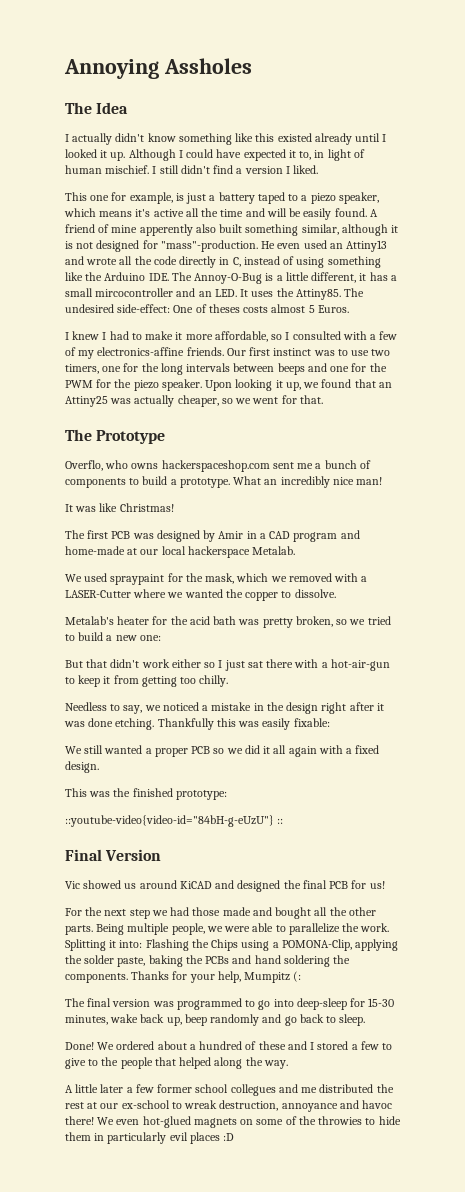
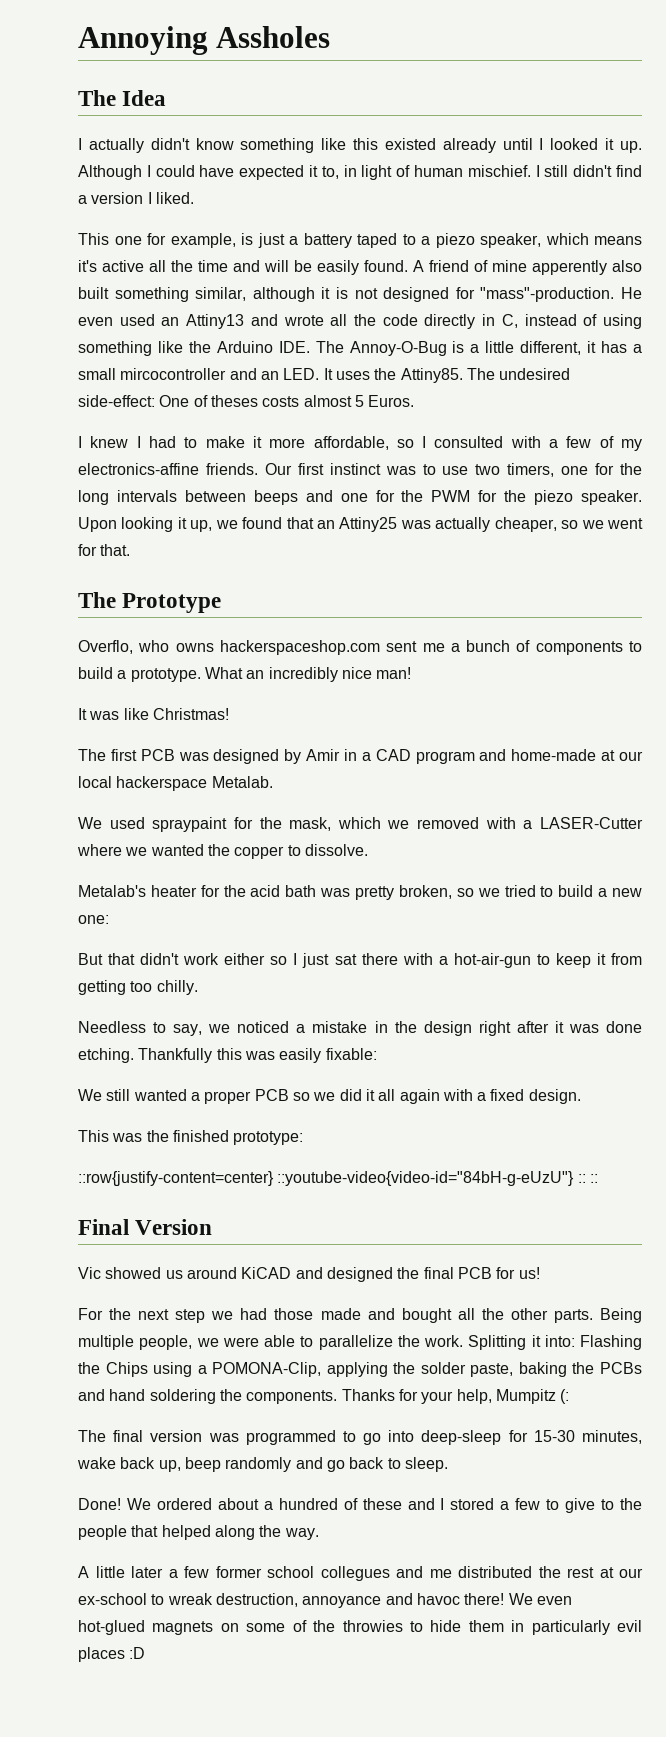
- ::youtube-video{video-id="84bH-g-eUzU"} ::
+ ::row{justify-content=center} ::youtube-video{video-id="84bH-g-eUzU"} :: ::

